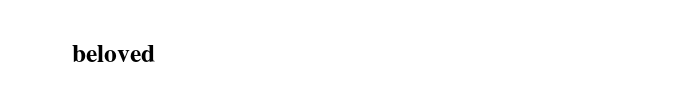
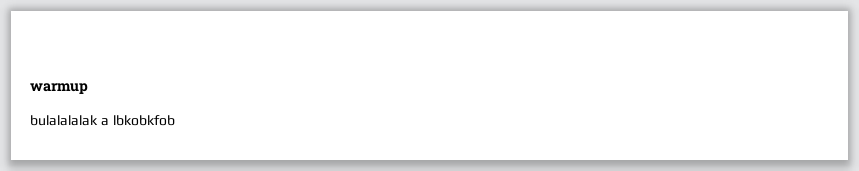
- beloved
+ warmup
+ bulalalalak a lbkobkfob

